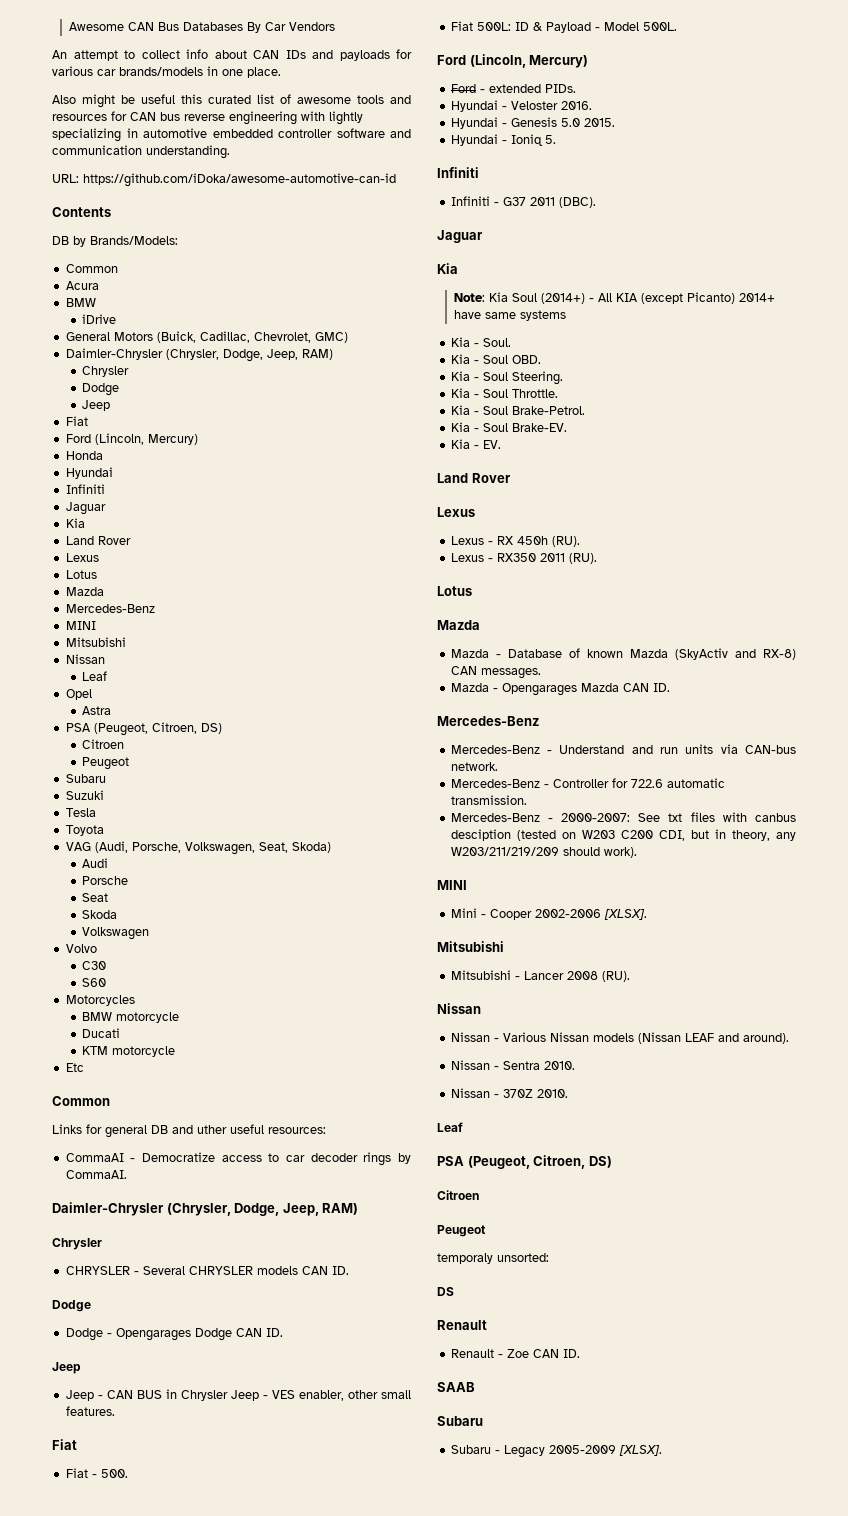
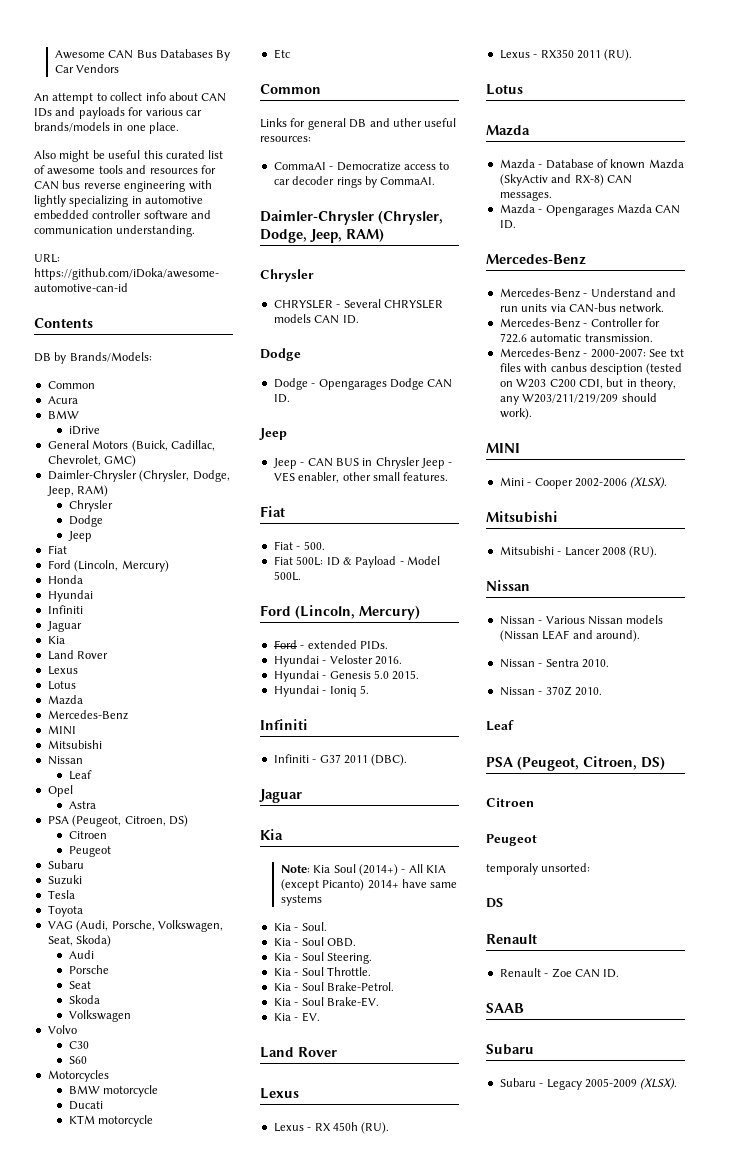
- Mini - Cooper 2002-2006 [XLSX].
+ Mini - Cooper 2002-2006 (XLSX).
- Subaru - Legacy 2005-2009 [XLSX].
+ Subaru - Legacy 2005-2009 (XLSX).

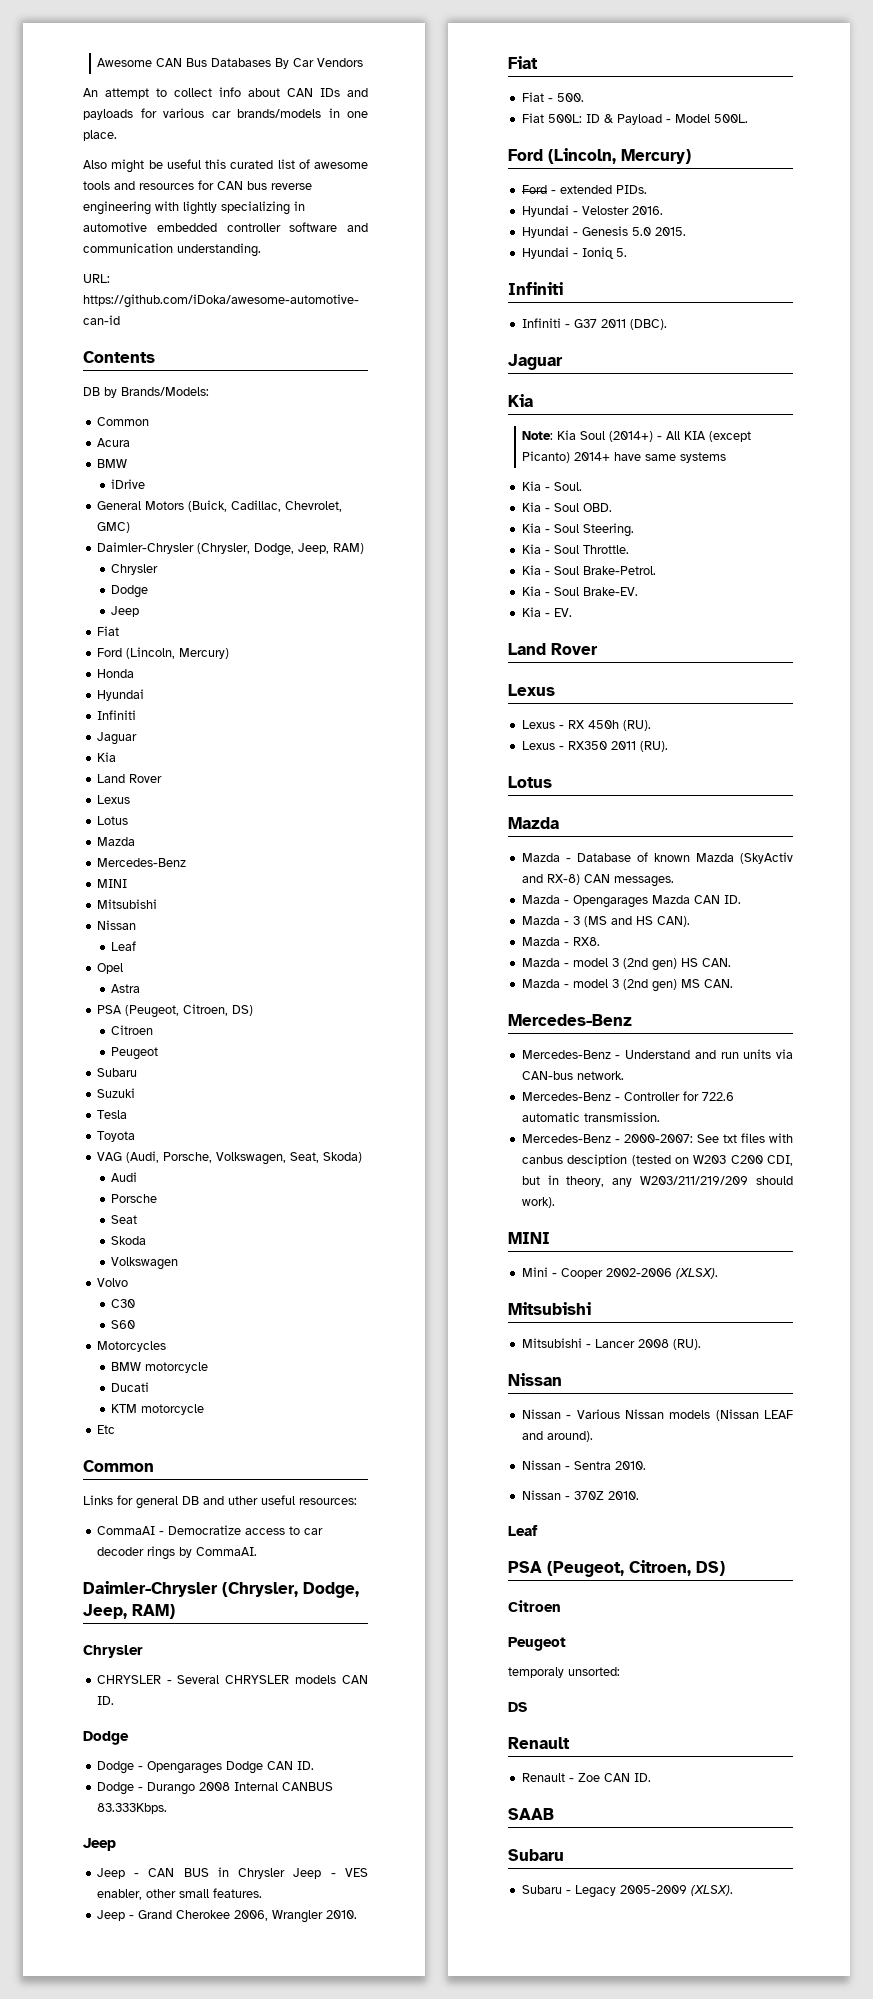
+ Dodge - Durango 2008 Internal CANBUS 83.333Kbps.
+ Jeep - Grand Cherokee 2006, Wrangler 2010.
+ Mazda - 3 (MS and HS CAN).
+ Mazda - RX8.
+ Mazda - model 3 (2nd gen) HS CAN.
+ Mazda - model 3 (2nd gen) MS CAN.

